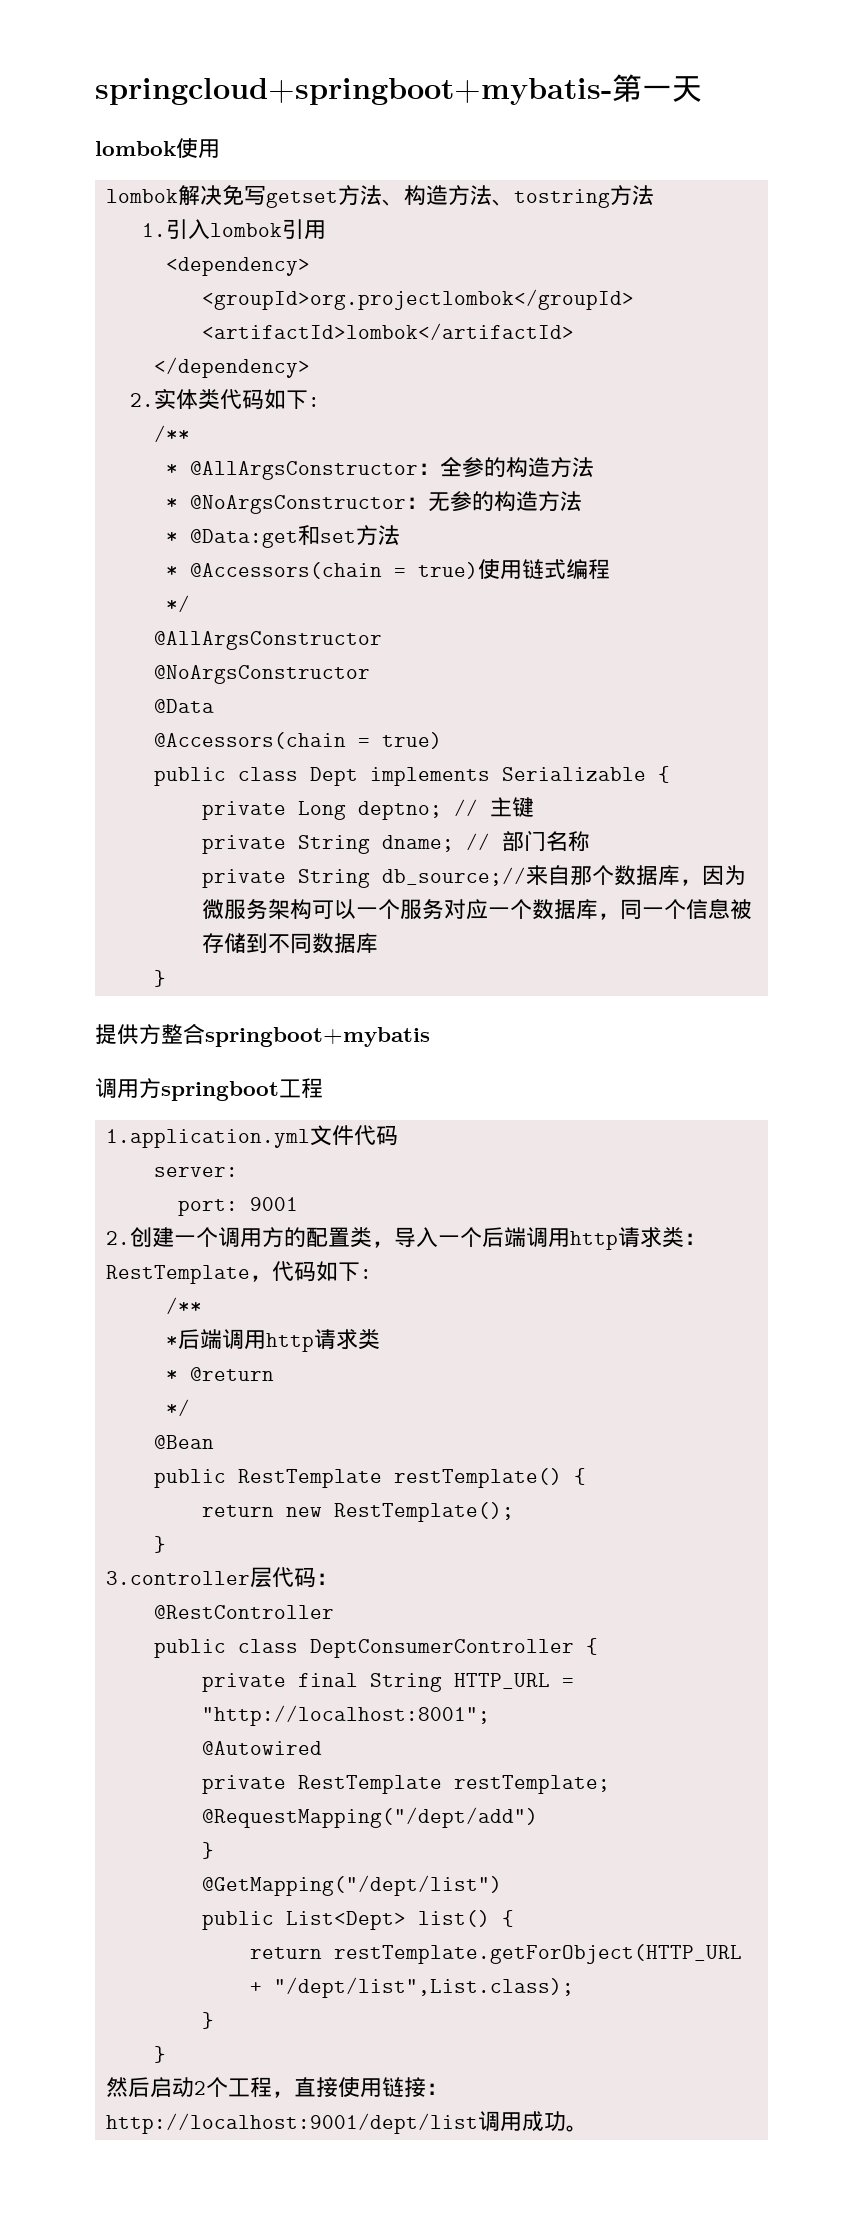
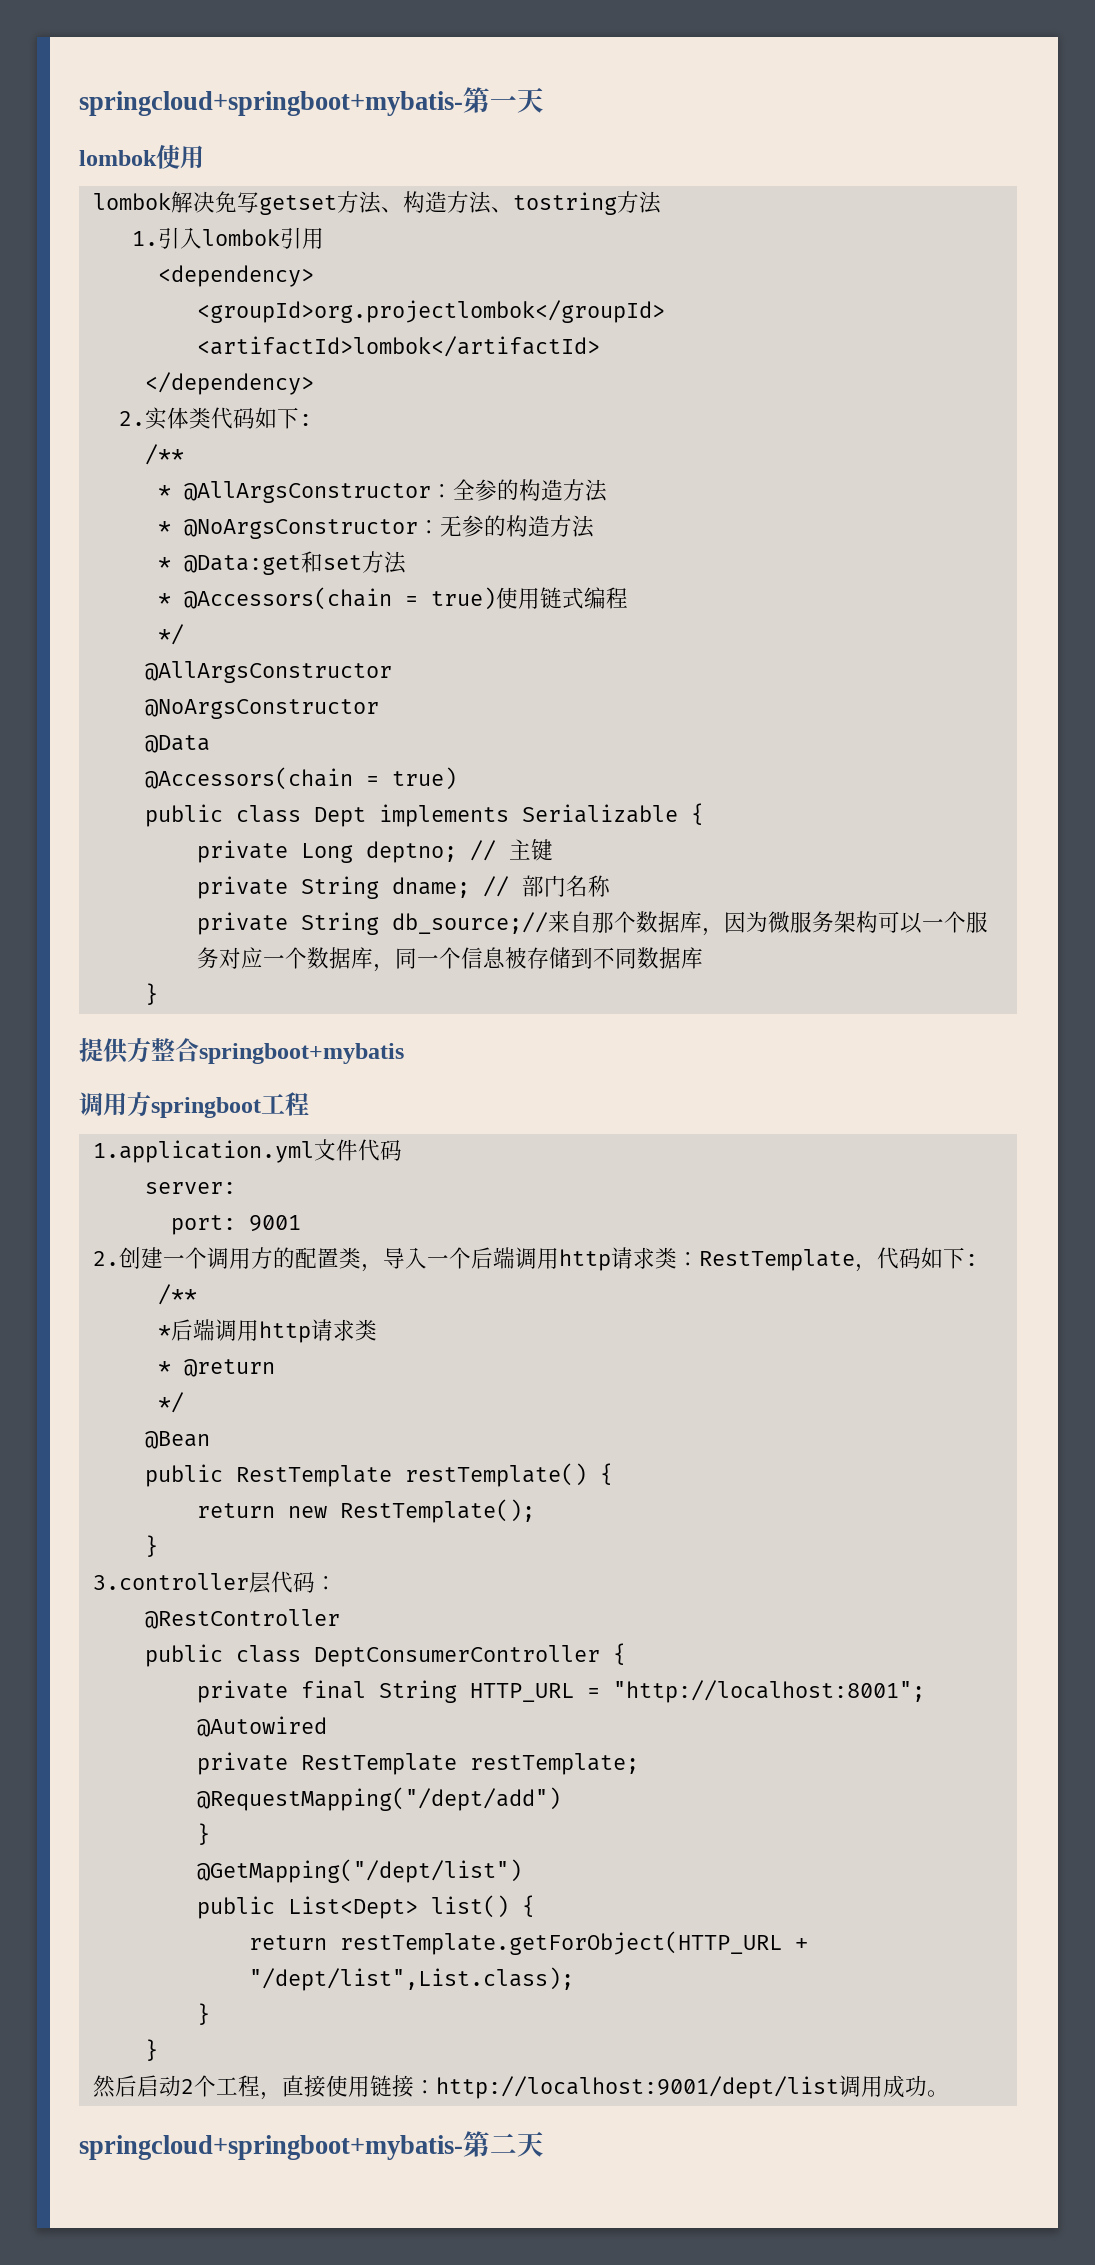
+ springcloud+springboot+mybatis-第二天

